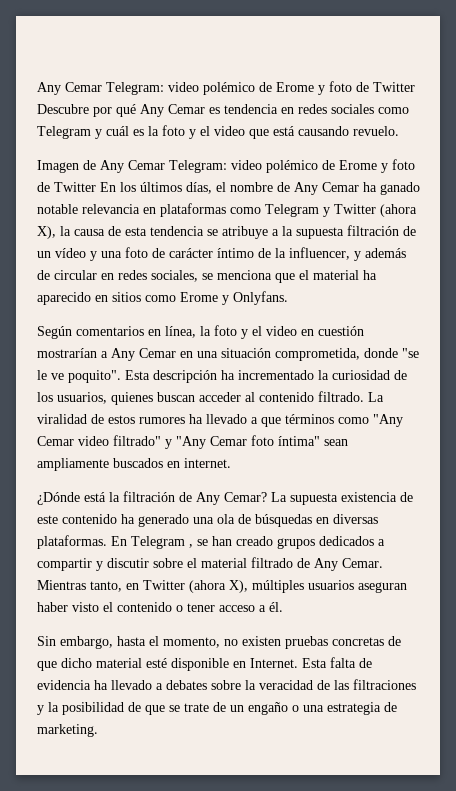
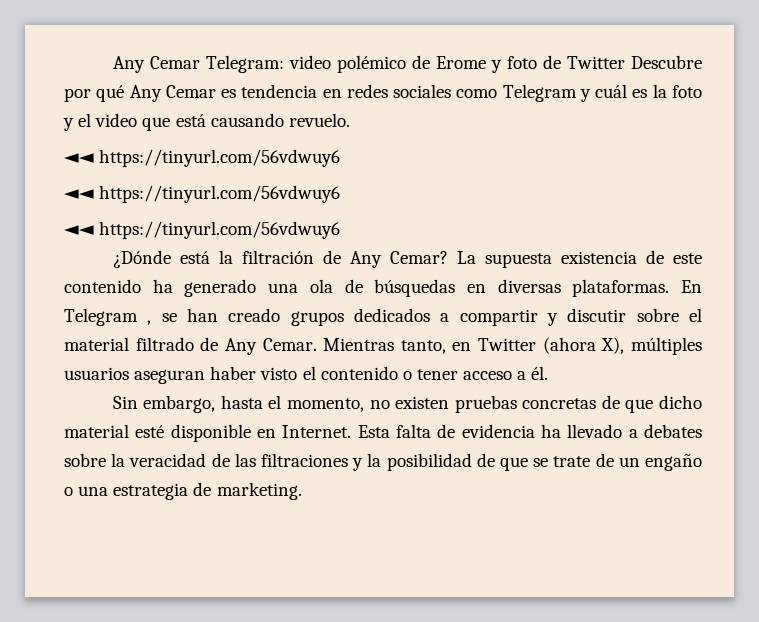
  Any Cemar Telegram: video polémico de Erome y foto de Twitter Descubre por qué Any Cemar es tendencia en redes sociales como Telegram y cuál es la foto y el video que está causando revuelo.
- Imagen de Any Cemar Telegram: video polémico de Erome y foto de Twitter En los últimos días, el nombre de Any Cemar ha ganado notable relevancia en plataformas como Telegram y Twitter (ahora X), la causa de esta tendencia se atribuye a la supuesta filtración de un vídeo y una foto de carácter íntimo de la influencer, y además de circular en redes sociales, se menciona que el material ha aparecido en sitios como Erome y Onlyfans.
- Según comentarios en línea, la foto y el video en cuestión mostrarían a Any Cemar en una situación comprometida, donde "se le ve poquito". Esta descripción ha incrementado la curiosidad de los usuarios, quienes buscan acceder al contenido filtrado. La viralidad de estos rumores ha llevado a que términos como "Any Cemar video filtrado" y "Any Cemar foto íntima" sean ampliamente buscados en internet.
+ ◄◄ https://tinyurl.com/56vdwuy6
+ ◄◄ https://tinyurl.com/56vdwuy6
+ ◄◄ https://tinyurl.com/56vdwuy6

